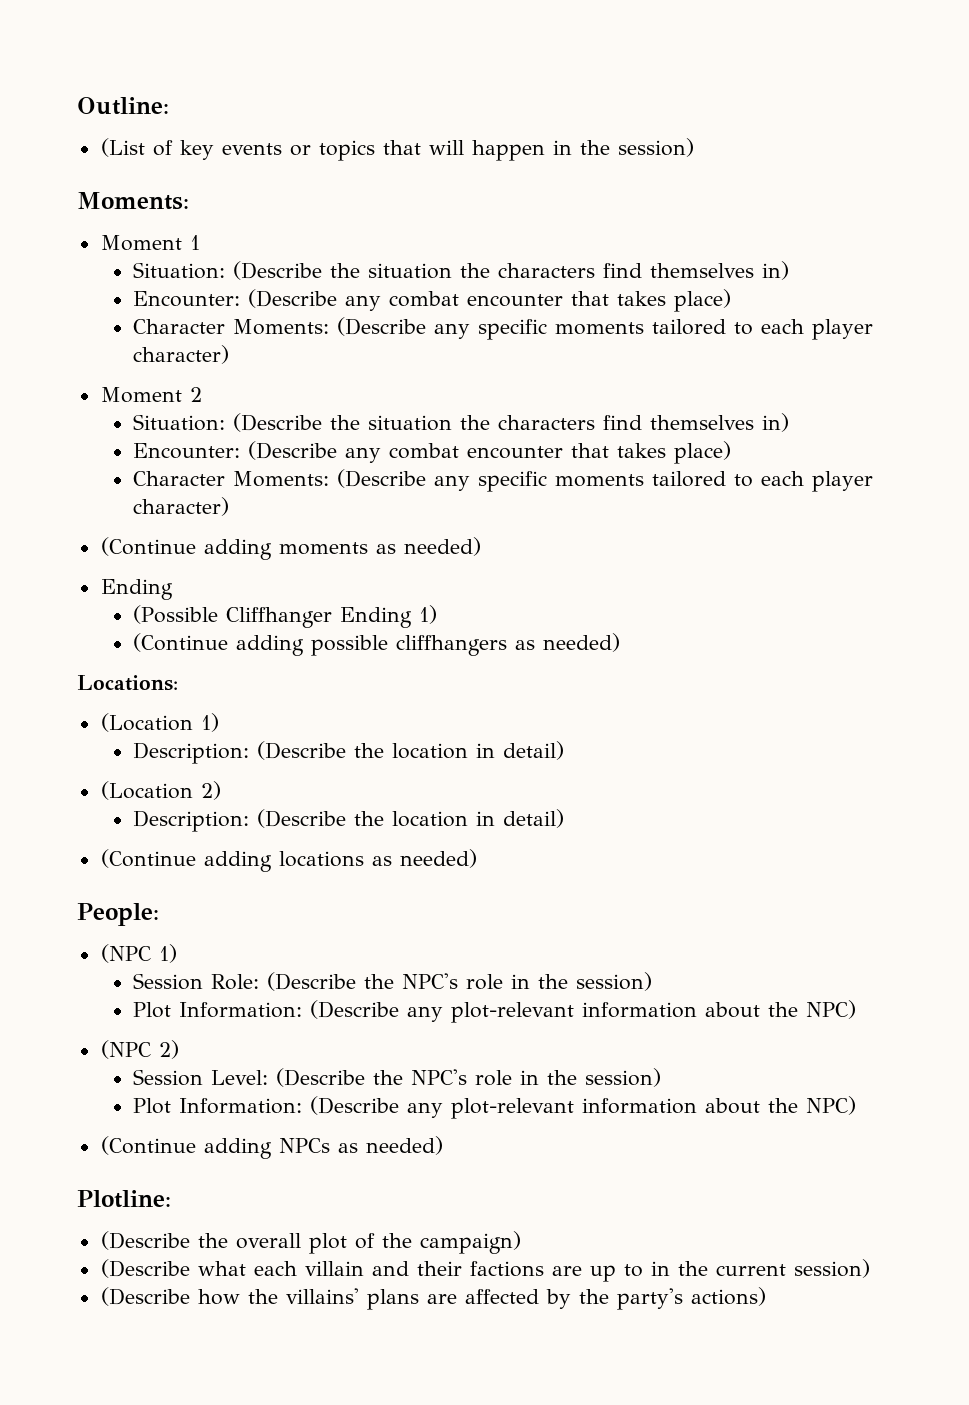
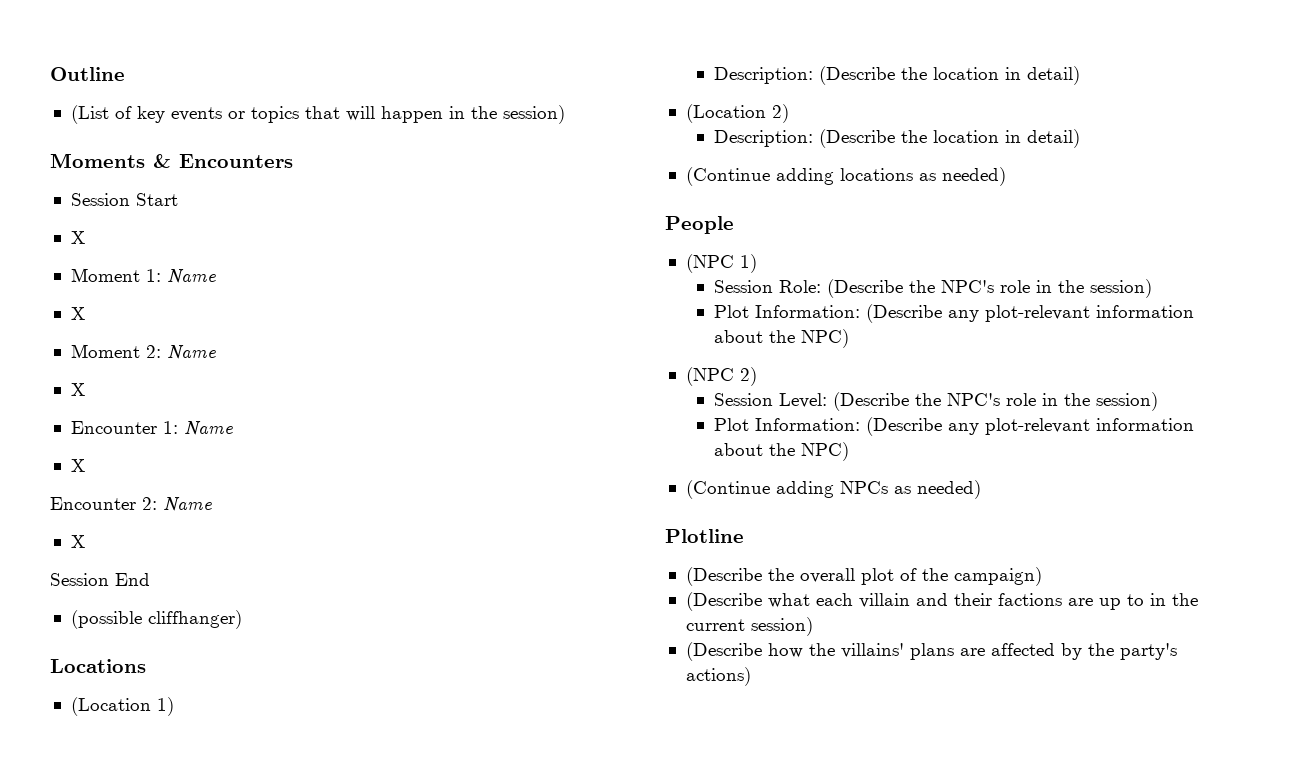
- Outline:
+ Outline
  (List of key events or topics that will happen in the session)
- Moments:
- Moment 1
- Situation: (Describe the situation the characters find themselves in)
- Encounter: (Describe any combat encounter that takes place)
- Character Moments: (Describe any specific moments tailored to each player character)
- Moment 2
- Situation: (Describe the situation the characters find themselves in)
- Encounter: (Describe any combat encounter that takes place)
- Character Moments: (Describe any specific moments tailored to each player character)
- (Continue adding moments as needed)
- Ending
- (Possible Cliffhanger Ending 1)
- (Continue adding possible cliffhangers as needed)
- Locations:
+ Moments & Encounters
+ Session Start
+ X
+ Moment 1: Name
+ X
+ Moment 2: Name
+ X
+ Encounter 1: Name
+ X
+ Encounter 2: Name
+ X
+ Session End
+ (possible cliffhanger)
+ Locations
- People:
+ People
- Plotline:
+ Plotline

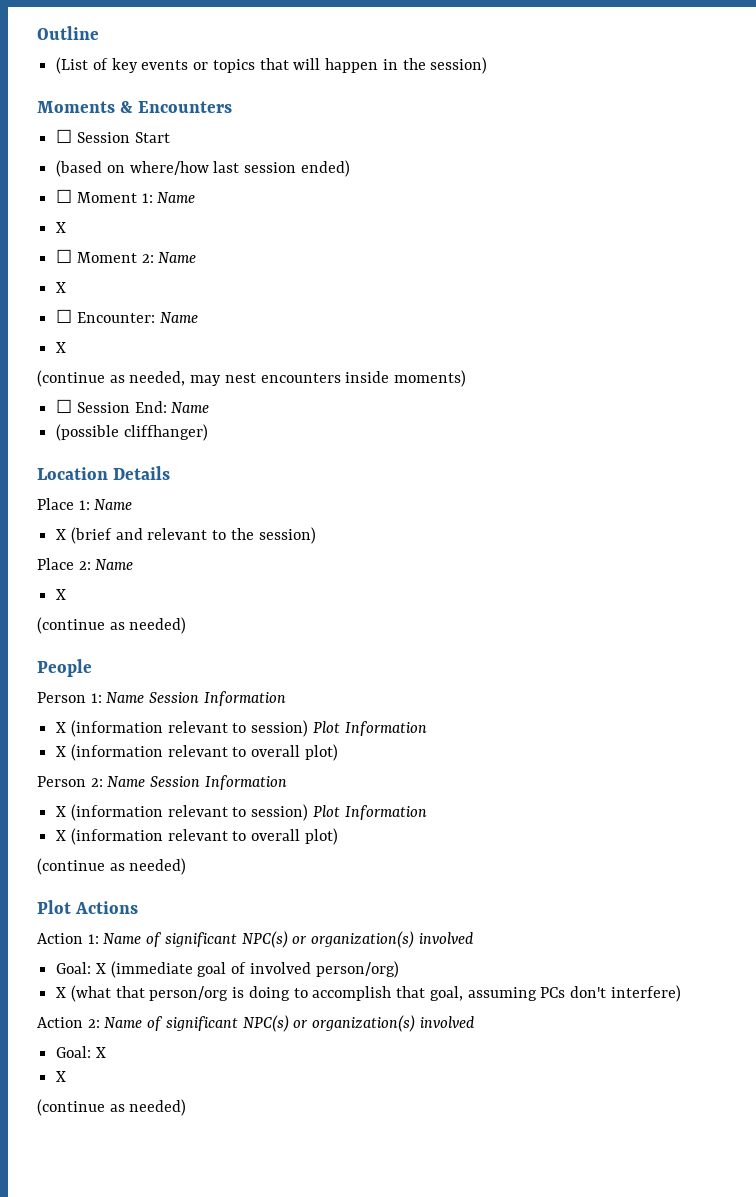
- Session Start
- X
- Moment 1: Name
+ ☐ Session Start
+ (based on where/how last session ended)
+ ☐ Moment 1: Name
- Moment 2: Name
+ ☐ Moment 2: Name
- Encounter 1: Name
+ ☐ Encounter: Name
  X
- Encounter 2: Name
+ (continue as needed, may nest encounters inside moments)
+ ☐ Session End: Name
+ (possible cliffhanger)
+ Location Details
+ Place 1: Name
+ X (brief and relevant to the session)
+ Place 2: Name
  X
- Session End
- (possible cliffhanger)
- Locations
- (Location 1)
- Description: (Describe the location in detail)
- (Location 2)
- Description: (Describe the location in detail)
- (Continue adding locations as needed)
+ (continue as needed)
  People
- (NPC 1)
- Session Role: (Describe the NPC's role in the session)
- Plot Information: (Describe any plot-relevant information about the NPC)
- (NPC 2)
- Session Level: (Describe the NPC's role in the session)
- Plot Information: (Describe any plot-relevant information about the NPC)
- (Continue adding NPCs as needed)
- Plotline
- (Describe the overall plot of the campaign)
- (Describe what each villain and their factions are up to in the current session)
- (Describe how the villains' plans are affected by the party's actions)
+ Person 1: Name Session Information
+ X (information relevant to session) Plot Information
+ X (information relevant to overall plot)
+ Person 2: Name Session Information
+ X (information relevant to session) Plot Information
+ X (information relevant to overall plot)
+ (continue as needed)
+ Plot Actions
+ Action 1: Name of significant NPC(s) or organization(s) involved
+ Goal: X (immediate goal of involved person/org)
+ X (what that person/org is doing to accomplish that goal, assuming PCs don't interfere)
+ Action 2: Name of significant NPC(s) or organization(s) involved
+ Goal: X
+ X
+ (continue as needed)

